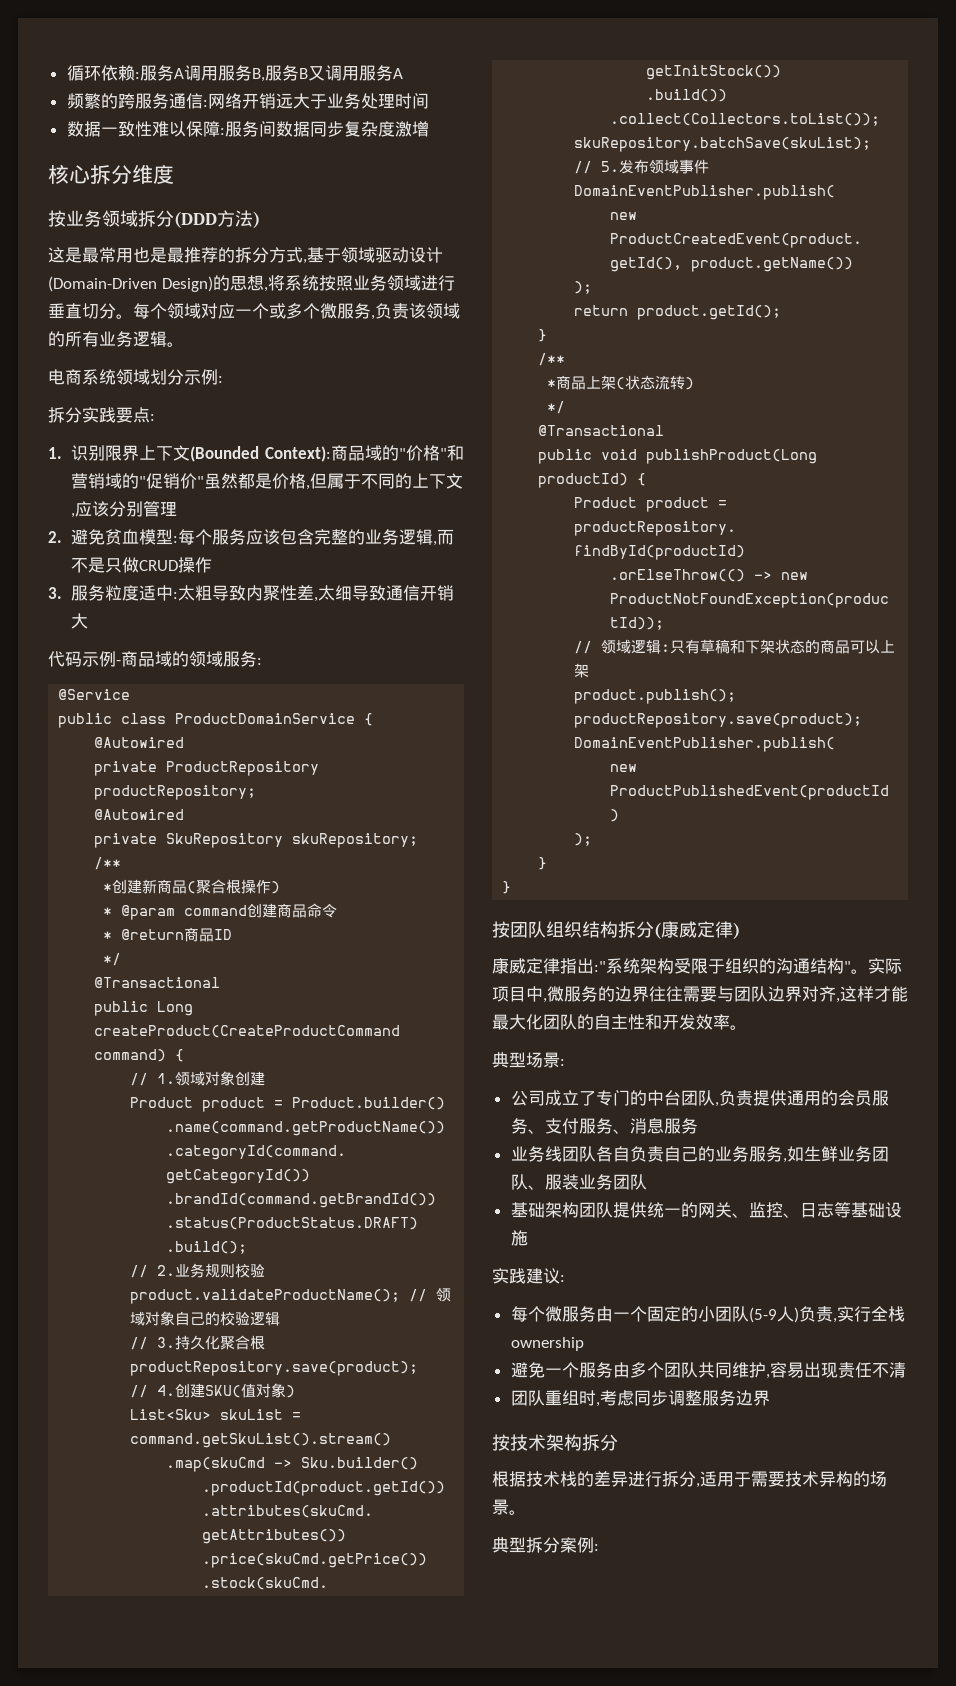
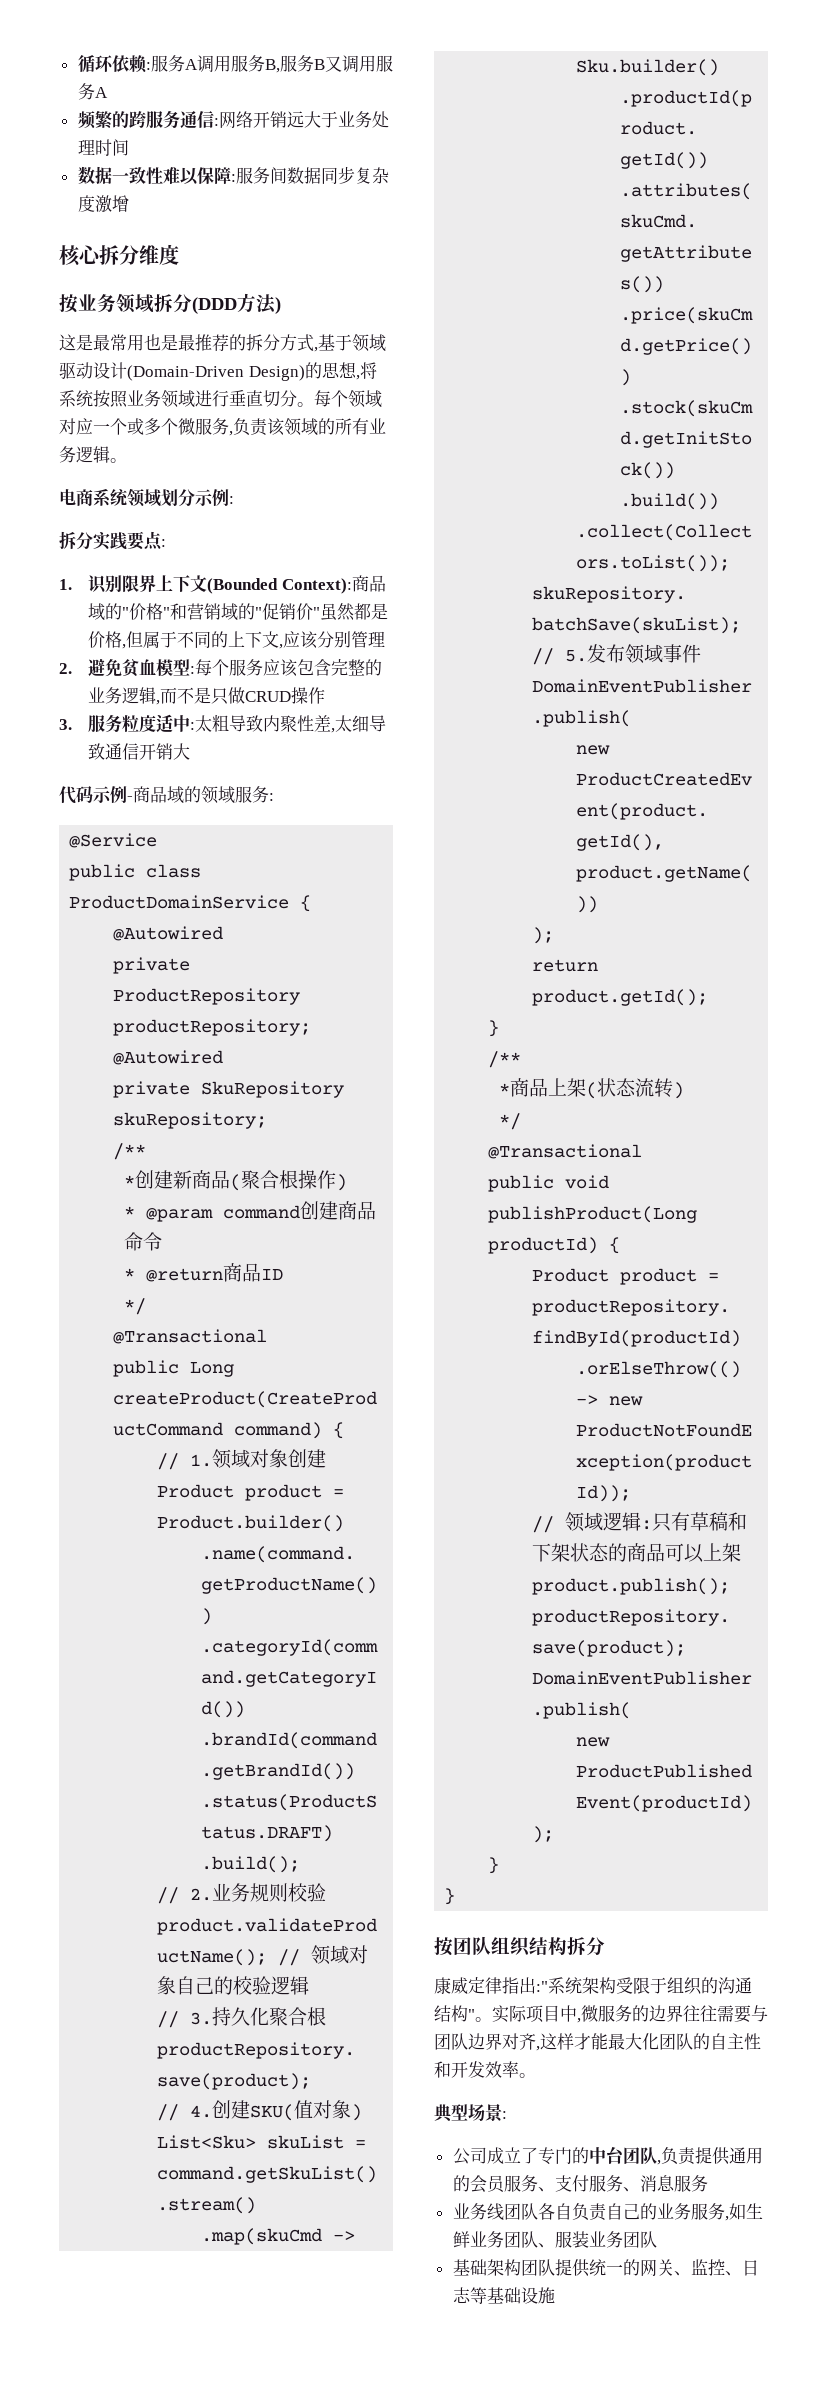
- 按团队组织结构拆分(康威定律)
+ 按团队组织结构拆分
- 实践建议:
- 每个微服务由一个固定的小团队(5-9人)负责,实行全栈ownership
- 避免一个服务由多个团队共同维护,容易出现责任不清
- 团队重组时,考虑同步调整服务边界
- 按技术架构拆分
- 根据技术栈的差异进行拆分,适用于需要技术异构的场景。
- 典型拆分案例:

